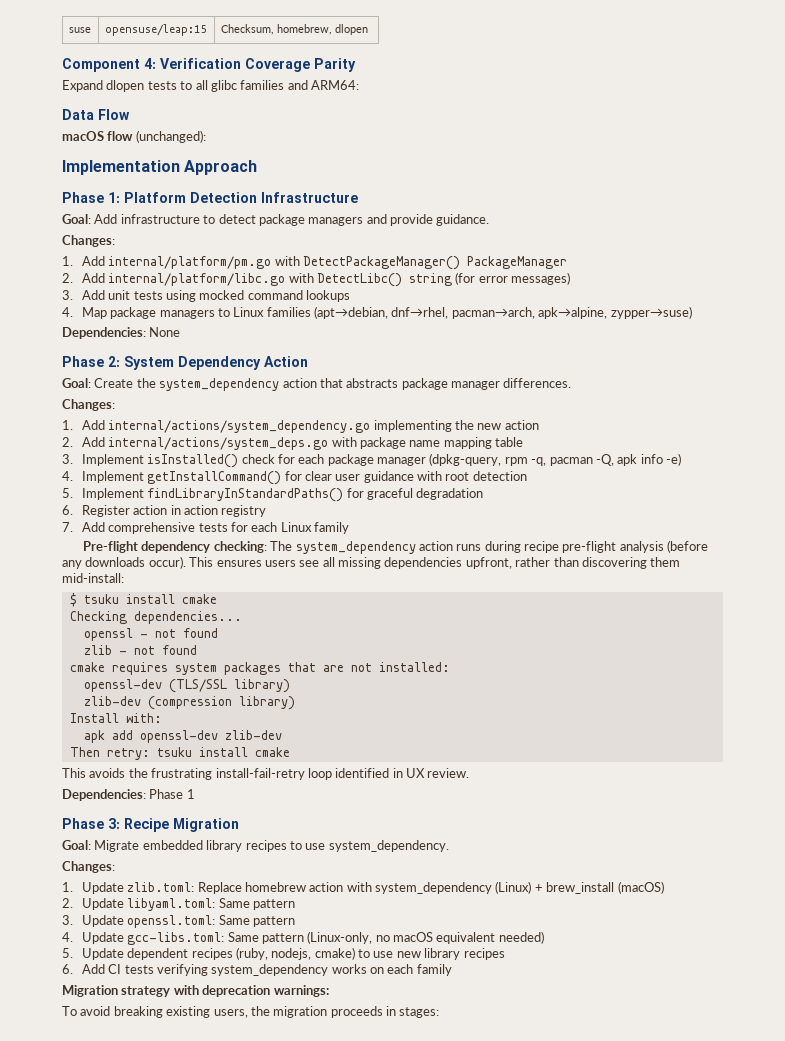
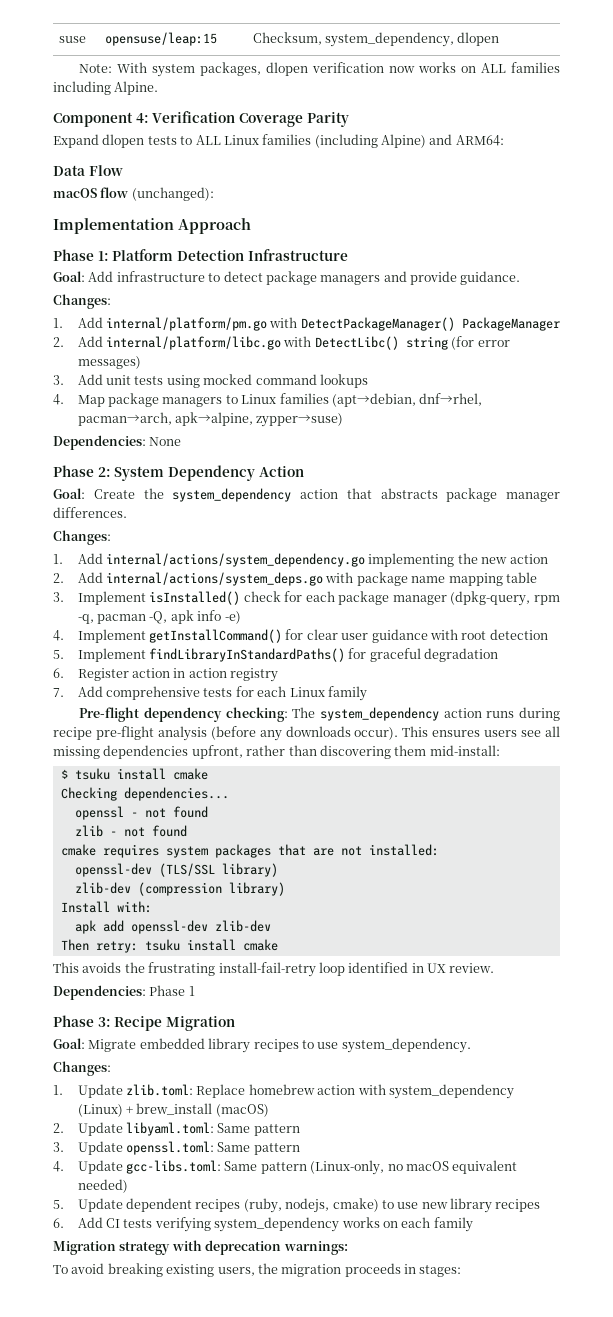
- suse | opensuse/leap:15 | Checksum, homebrew, dlopen
+ suse | opensuse/leap:15 | Checksum, system_dependency, dlopen
+ Note: With system packages, dlopen verification now works on ALL families including Alpine.
- Expand dlopen tests to all glibc families and ARM64:
+ Expand dlopen tests to ALL Linux families (including Alpine) and ARM64:

